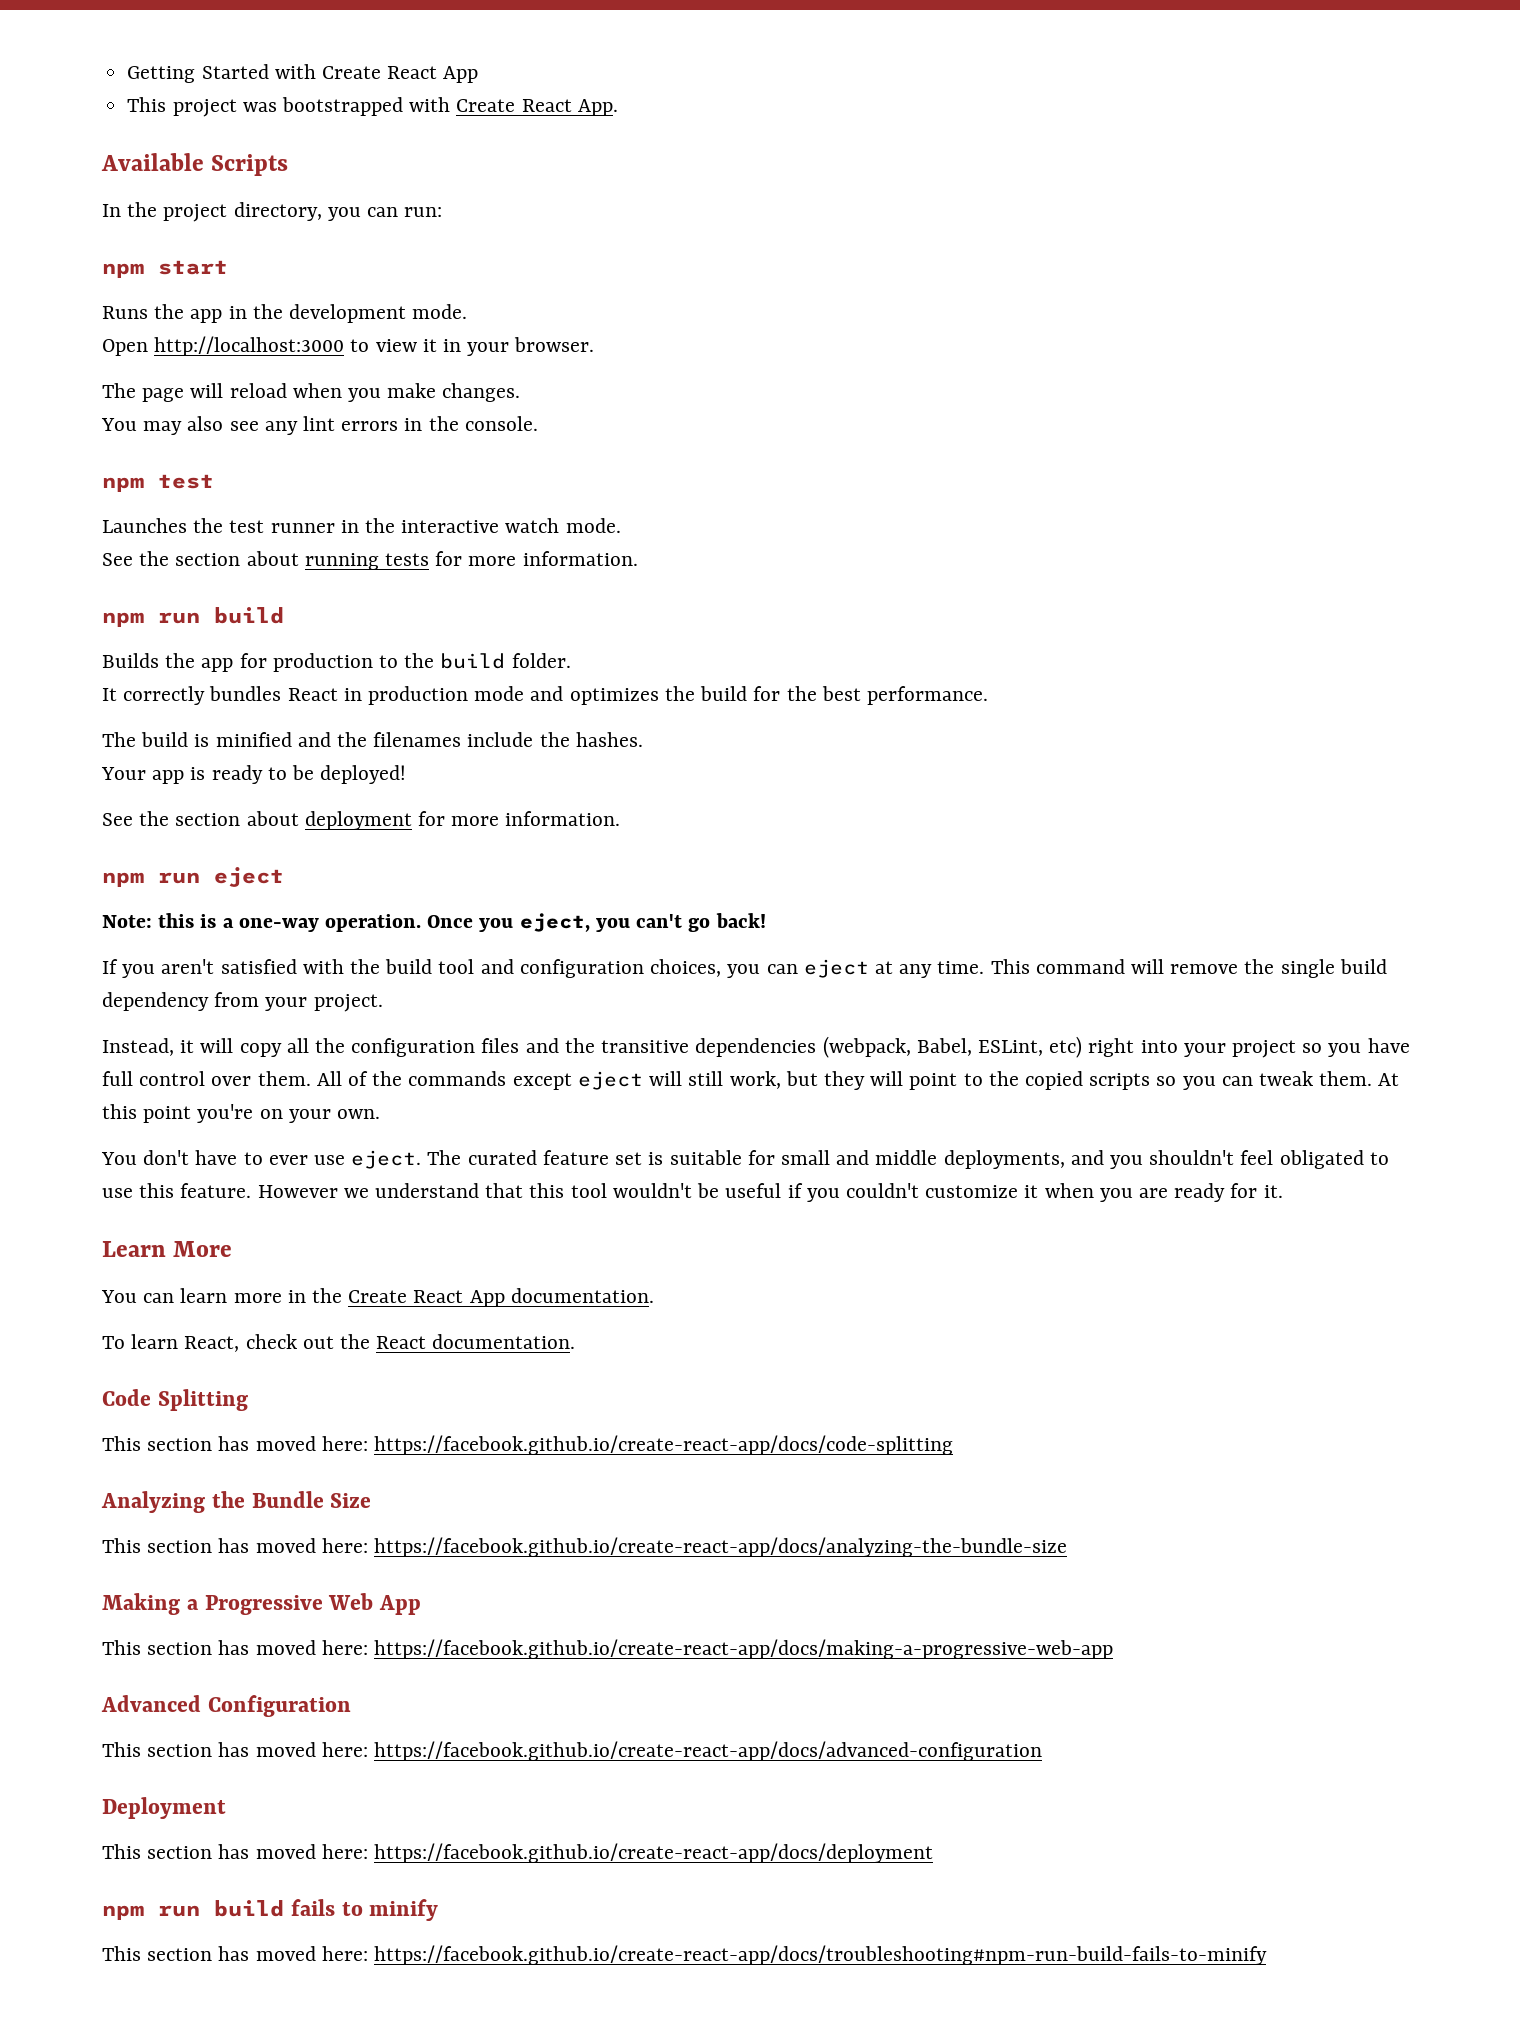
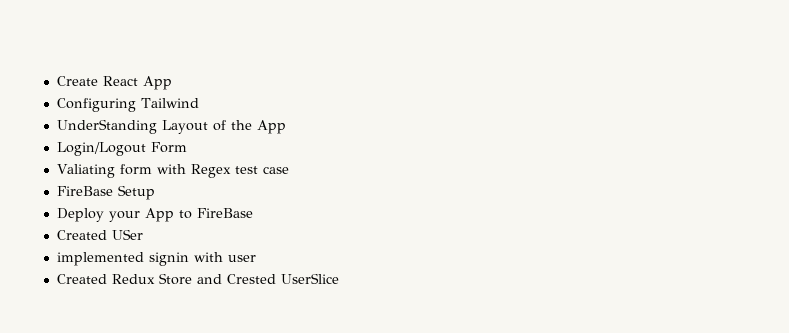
- Getting Started with Create React App
+ Create React App
- This project was bootstrapped with Create React App.
- Available Scripts
- In the project directory, you can run:
- npm start
- Runs the app in the development mode.
- Open http://localhost:3000 to view it in your browser.
- The page will reload when you make changes.
- You may also see any lint errors in the console.
- npm test
- Launches the test runner in the interactive watch mode.
- See the section about running tests for more information.
- npm run build
- Builds the app for production to the build folder.
- It correctly bundles React in production mode and optimizes the build for the best performance.
- The build is minified and the filenames include the hashes.
- Your app is ready to be deployed!
- See the section about deployment for more information.
- npm run eject
- Note: this is a one-way operation. Once you eject, you can't go back!
- If you aren't satisfied with the build tool and configuration choices, you can eject at any time. This command will remove the single build dependency from your project.
- Instead, it will copy all the configuration files and the transitive dependencies (webpack, Babel, ESLint, etc) right into your project so you have full control over them. All of the commands except eject will still work, but they will point to the copied scripts so you can tweak them. At this point you're on your own.
- You don't have to ever use eject. The curated feature set is suitable for small and middle deployments, and you shouldn't feel obligated to use this feature. However we understand that this tool wouldn't be useful if you couldn't customize it when you are ready for it.
- Learn More
- You can learn more in the Create React App documentation.
- To learn React, check out the React documentation.
- Code Splitting
- This section has moved here: https://facebook.github.io/create-react-app/docs/code-splitting
- Analyzing the Bundle Size
- This section has moved here: https://facebook.github.io/create-react-app/docs/analyzing-the-bundle-size
- Making a Progressive Web App
- This section has moved here: https://facebook.github.io/create-react-app/docs/making-a-progressive-web-app
- Advanced Configuration
- This section has moved here: https://facebook.github.io/create-react-app/docs/advanced-configuration
- Deployment
- This section has moved here: https://facebook.github.io/create-react-app/docs/deployment
- npm run build fails to minify
- This section has moved here: https://facebook.github.io/create-react-app/docs/troubleshooting#npm-run-build-fails-to-minify
+ Configuring Tailwind
+ UnderStanding Layout of the App
+ Login/Logout Form
+ Valiating form with Regex test case
+ FireBase Setup
+ Deploy your App to FireBase
+ Created USer
+ implemented signin with user
+ Created Redux Store and Crested UserSlice

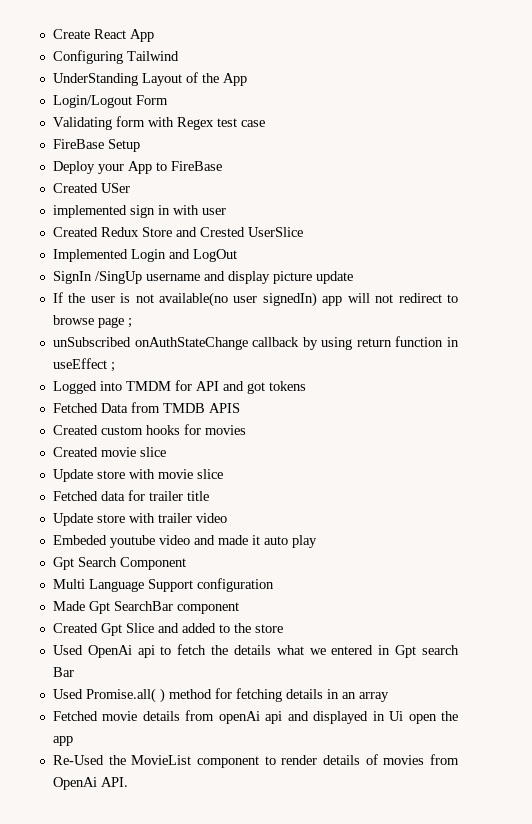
- Valiating form with Regex test case
+ Validating form with Regex test case
- implemented signin with user
+ implemented sign in with user
+ Implemented Login and LogOut
+ SignIn /SingUp username and display picture update
+ If the user is not available(no user signedIn) app will not redirect to browse page ;
+ unSubscribed onAuthStateChange callback by using return function in useEffect ;
+ Logged into TMDM for API and got tokens
+ Fetched Data from TMDB APIS
+ Created custom hooks for movies
+ Created movie slice
+ Update store with movie slice
+ Fetched data for trailer title
+ Update store with trailer video
+ Embeded youtube video and made it auto play
+ Gpt Search Component
+ Multi Language Support configuration
+ Made Gpt SearchBar component
+ Created Gpt Slice and added to the store
+ Used OpenAi api to fetch the details what we entered in Gpt search Bar
+ Used Promise.all( ) method for fetching details in an array
+ Fetched movie details from openAi api and displayed in Ui open the app
+ Re-Used the MovieList component to render details of movies from OpenAi API.

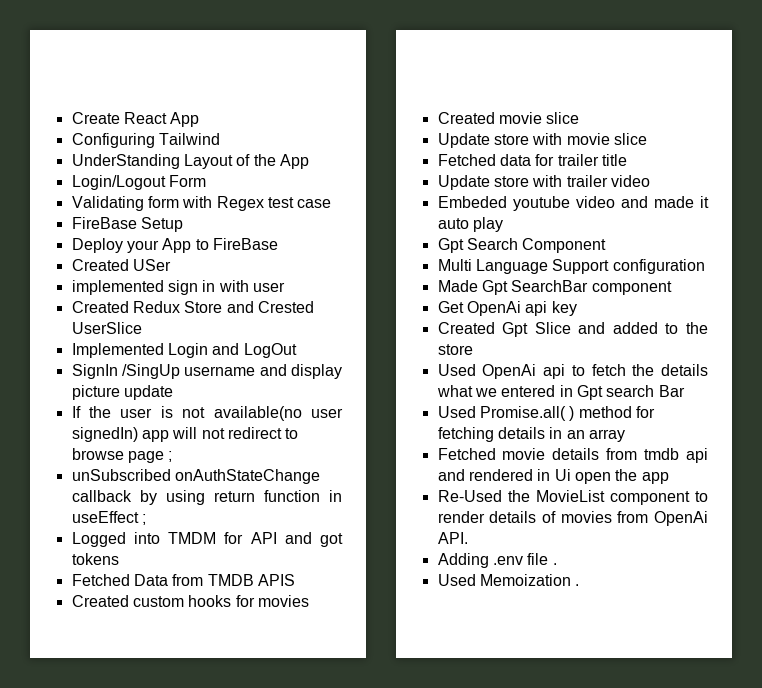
+ Get OpenAi api key
- Fetched movie details from openAi api and displayed in Ui open the app
+ Fetched movie details from tmdb api and rendered in Ui open the app
+ Adding .env file .
+ Used Memoization .

